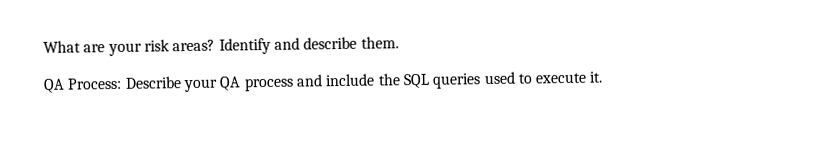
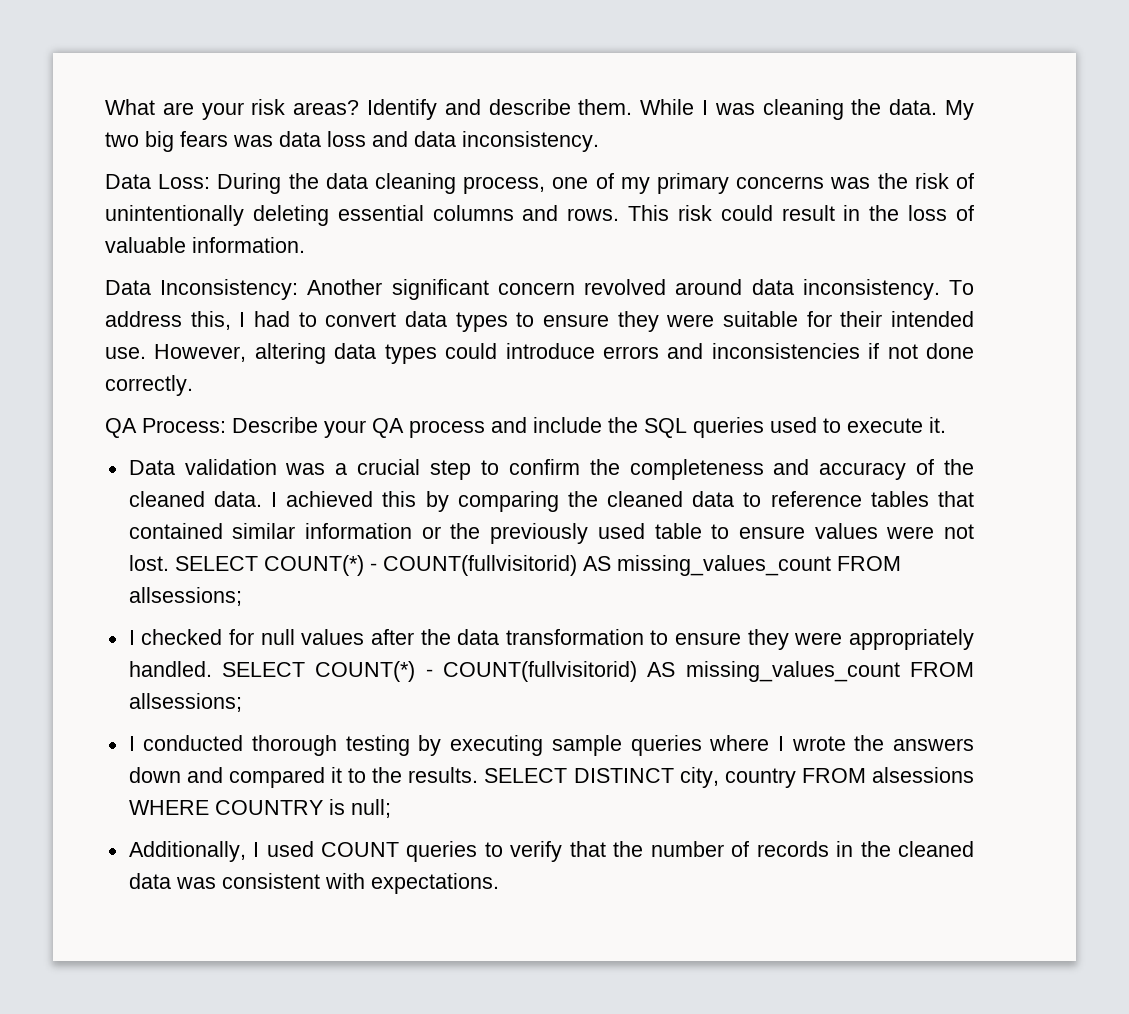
+ While I was cleaning the data. My two big fears was data loss and data inconsistency.
+ Data Loss: During the data cleaning process, one of my primary concerns was the risk of unintentionally deleting essential columns and rows. This risk could result in the loss of valuable information.
+ Data Inconsistency: Another significant concern revolved around data inconsistency. To address this, I had to convert data types to ensure they were suitable for their intended use. However, altering data types could introduce errors and inconsistencies if not done correctly.
+ Data validation was a crucial step to confirm the completeness and accuracy of the cleaned data. I achieved this by comparing the cleaned data to reference tables that contained similar information or the previously used table to ensure values were not lost. SELECT COUNT(*) - COUNT(fullvisitorid) AS missing_values_count FROM allsessions;
+ I checked for null values after the data transformation to ensure they were appropriately handled. SELECT COUNT(*) - COUNT(fullvisitorid) AS missing_values_count FROM allsessions;
+ I conducted thorough testing by executing sample queries where I wrote the answers down and compared it to the results. SELECT DISTINCT city, country FROM alsessions WHERE COUNTRY is null;
+ Additionally, I used COUNT queries to verify that the number of records in the cleaned data was consistent with expectations.

